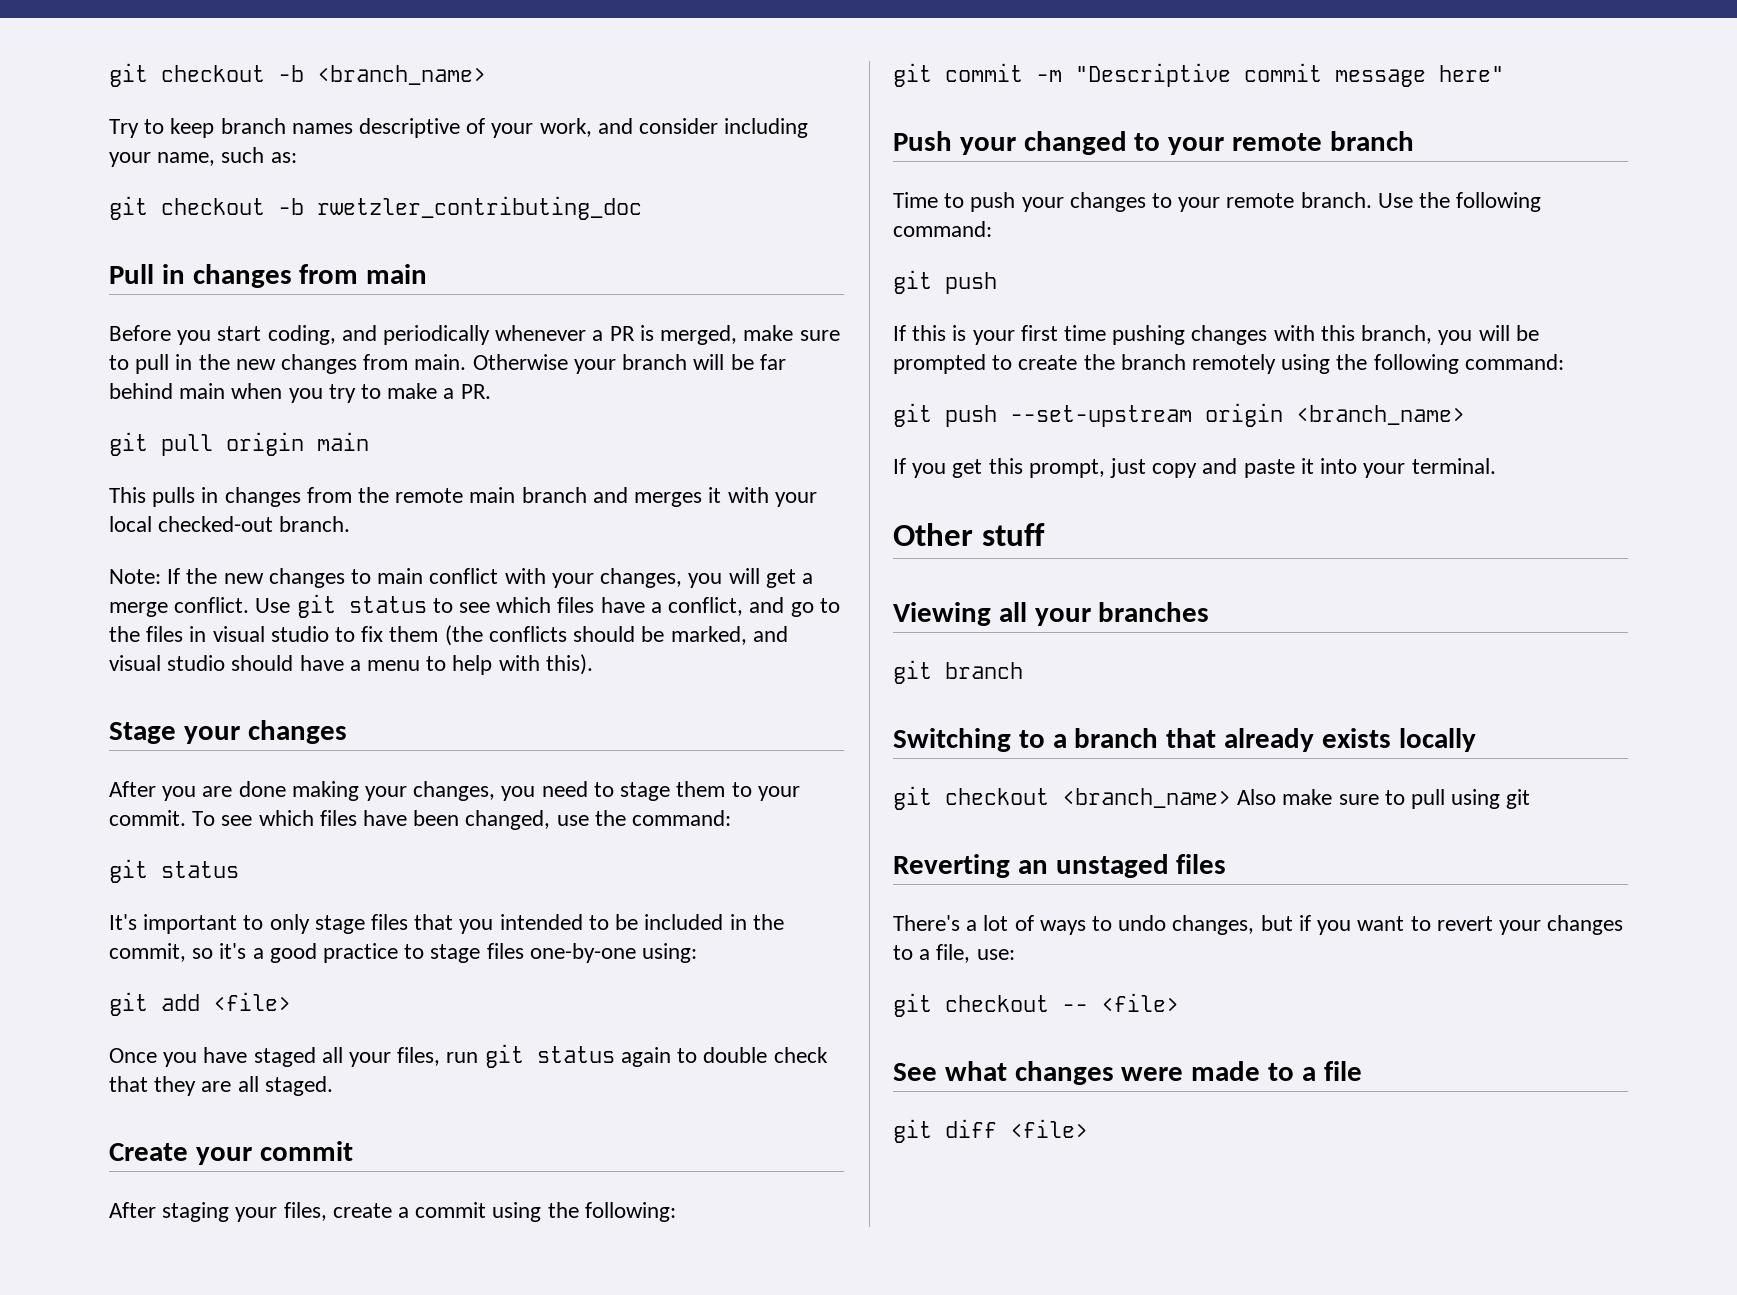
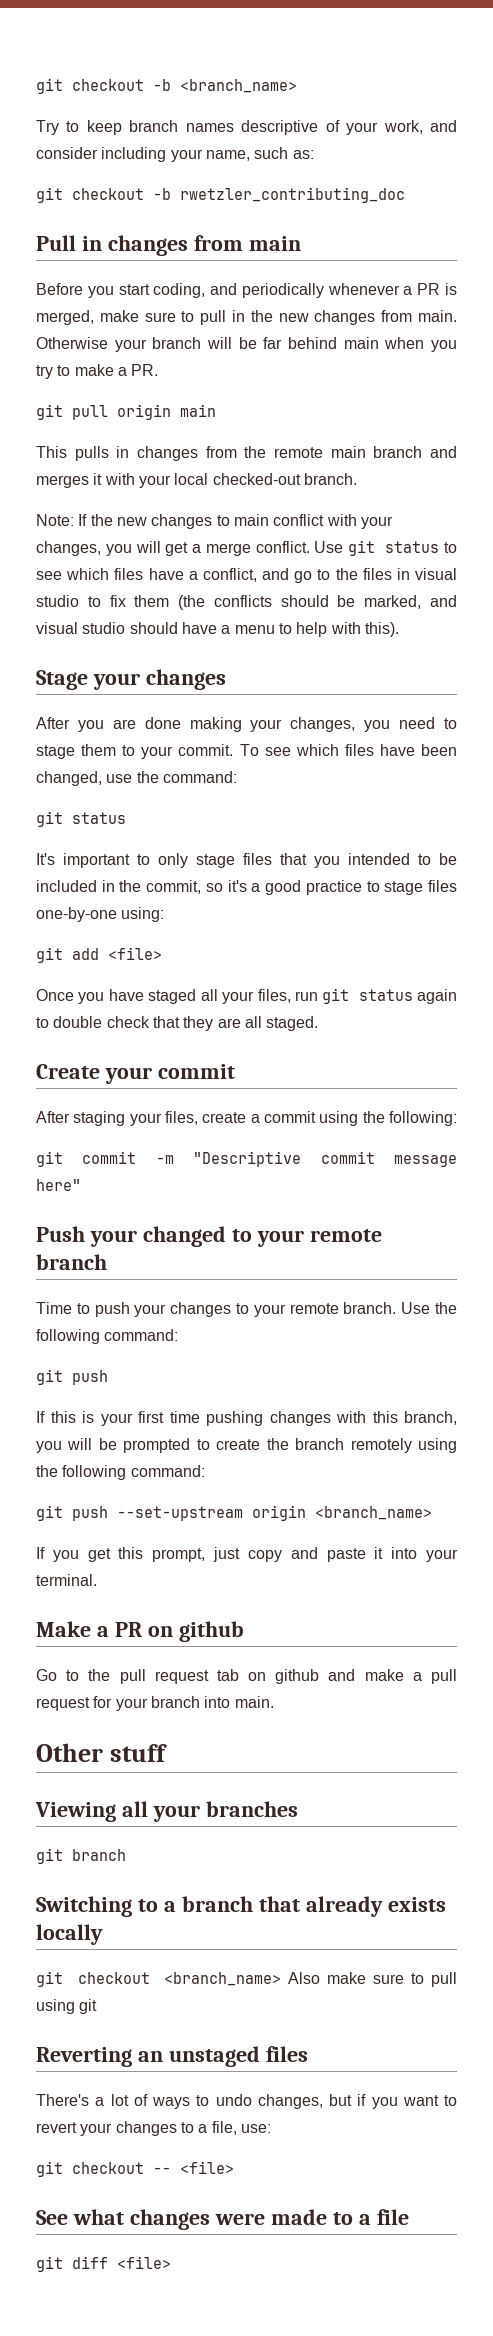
+ Make a PR on github
+ Go to the pull request tab on github and make a pull request for your branch into main.

